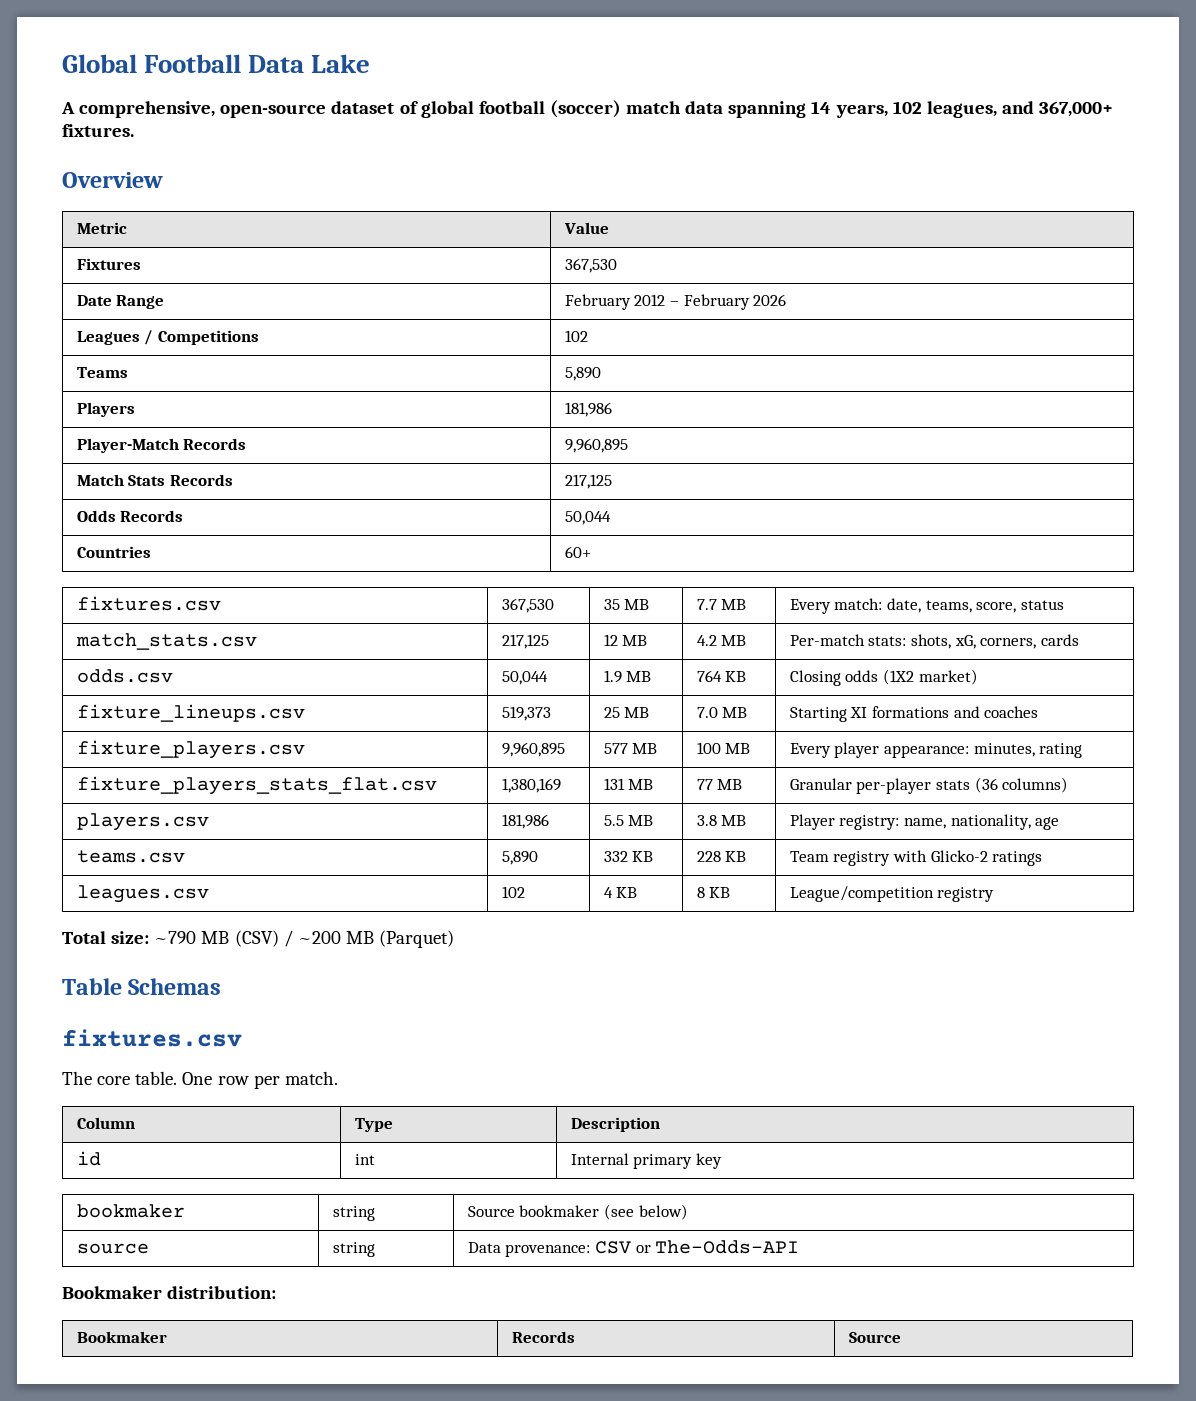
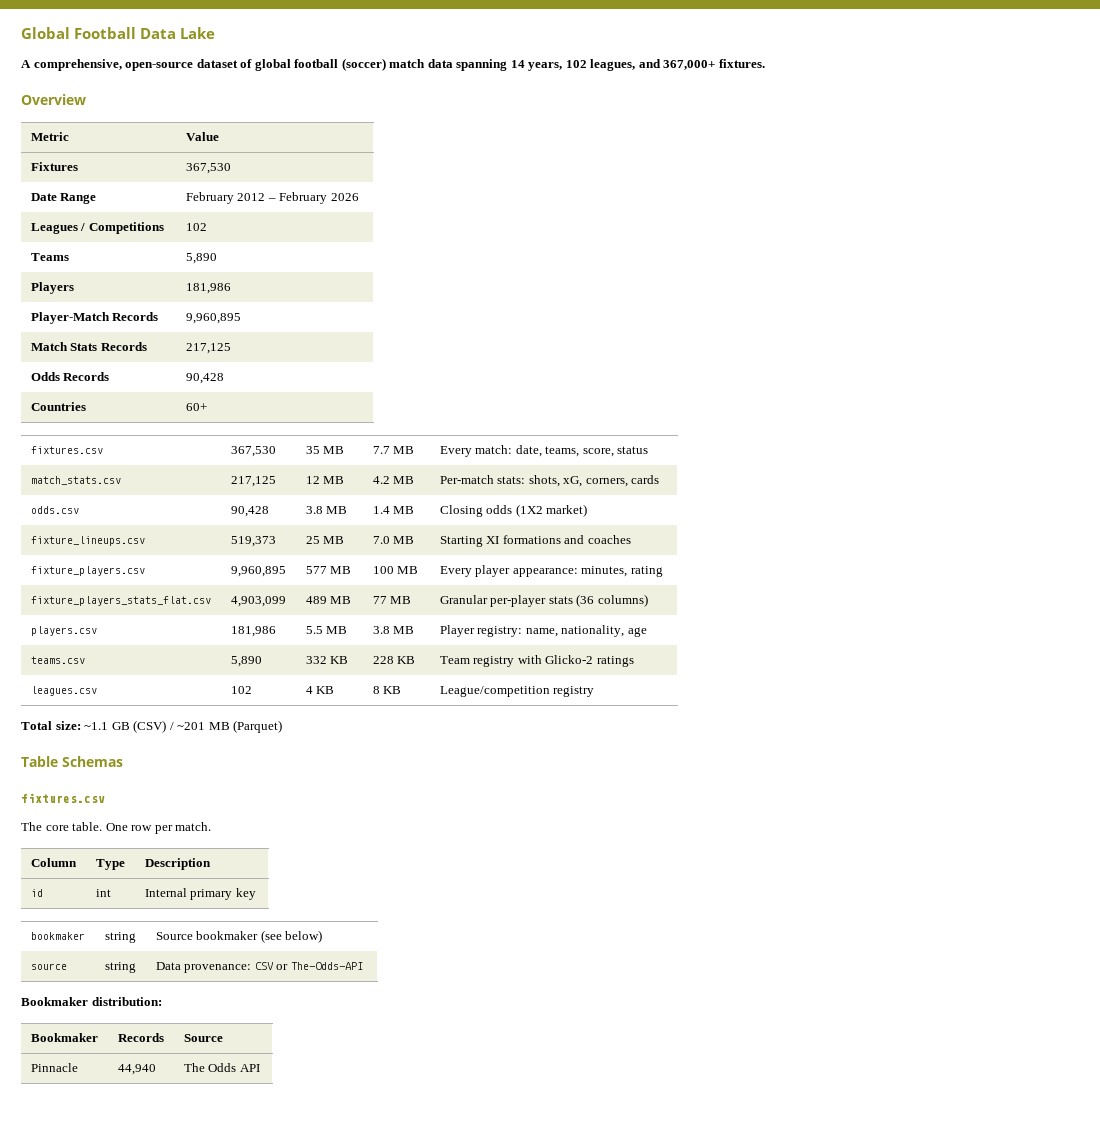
- Odds Records | 50,044
+ Odds Records | 90,428
- odds.csv | 50,044 | 1.9 MB | 764 KB | Closing odds (1X2 market)
+ odds.csv | 90,428 | 3.8 MB | 1.4 MB | Closing odds (1X2 market)
- fixture_players_stats_flat.csv | 1,380,169 | 131 MB | 77 MB | Granular per-player stats (36 columns)
+ fixture_players_stats_flat.csv | 4,903,099 | 489 MB | 77 MB | Granular per-player stats (36 columns)
- Total size: ~790 MB (CSV) / ~200 MB (Parquet)
+ Total size: ~1.1 GB (CSV) / ~201 MB (Parquet)
+ Pinnacle | 44,940 | The Odds API

